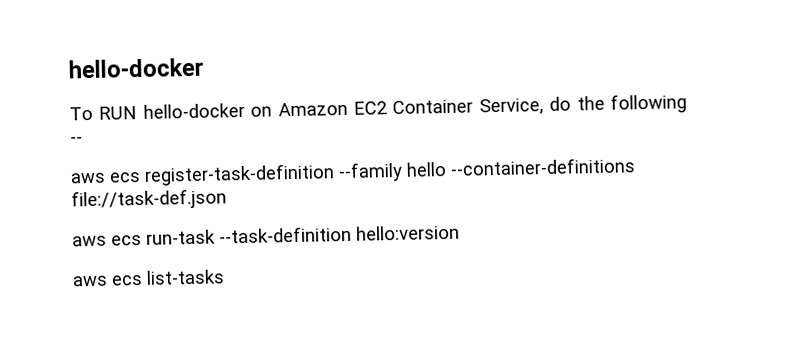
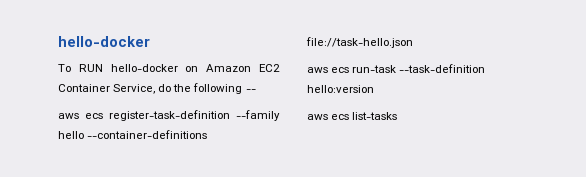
- aws ecs register-task-definition --family hello --container-definitions file://task-def.json
+ aws ecs register-task-definition --family hello --container-definitions file://task-hello.json

